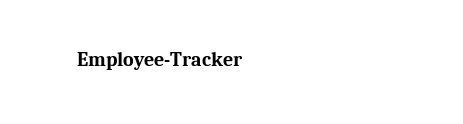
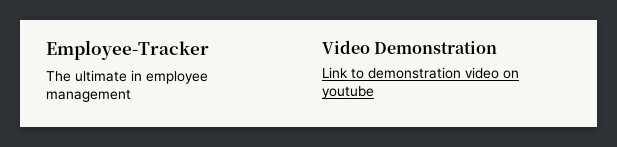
+ The ultimate in employee management
+ Video Demonstration
+ Link to demonstration video on youtube

